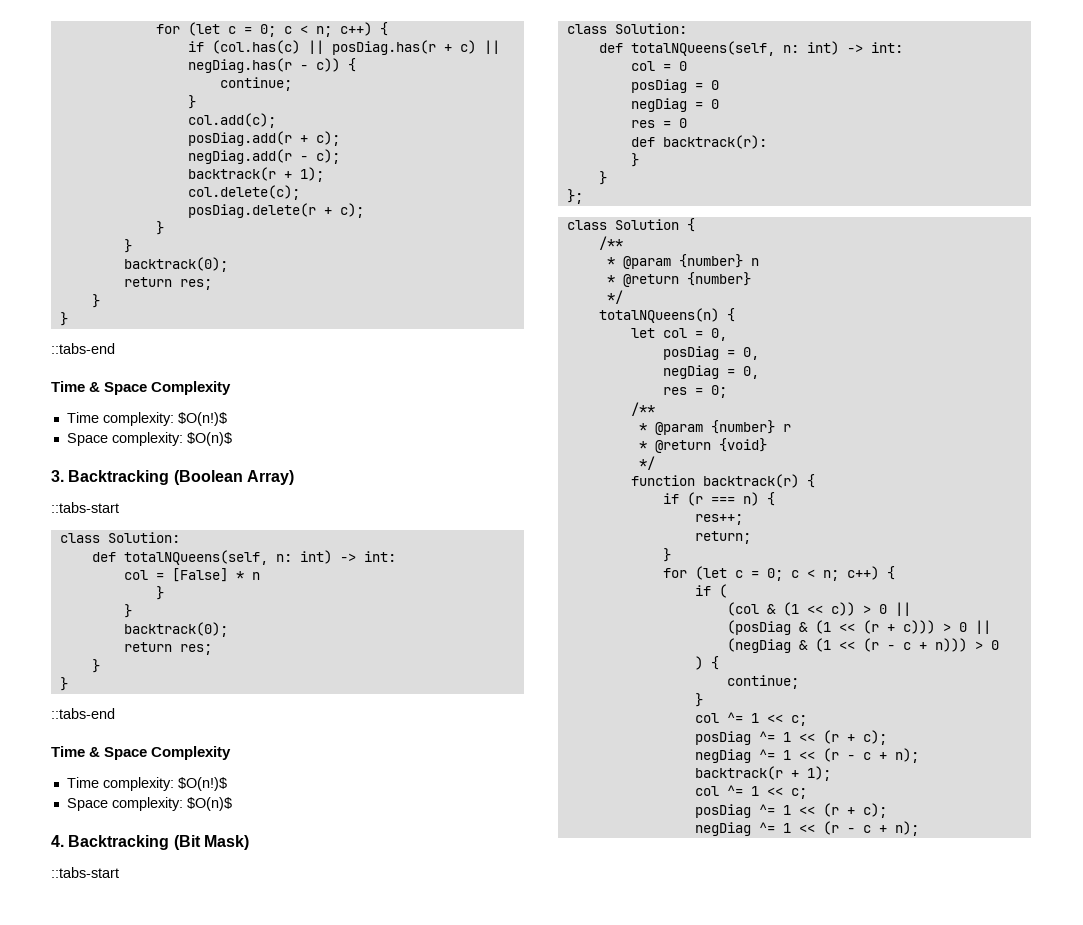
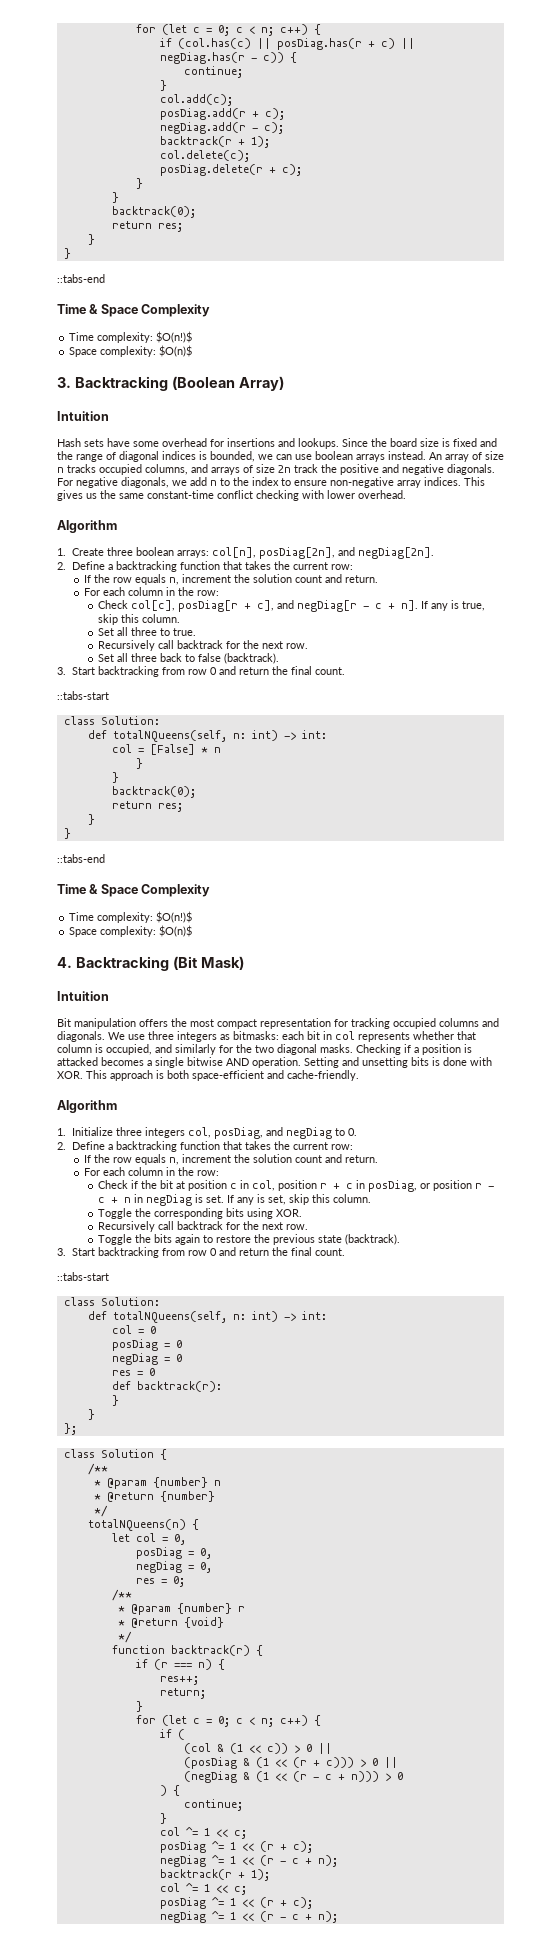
  3. Backtracking (Boolean Array)
+ Intuition
+ Hash sets have some overhead for insertions and lookups. Since the board size is fixed and the range of diagonal indices is bounded, we can use boolean arrays instead. An array of size n tracks occupied columns, and arrays of size 2n track the positive and negative diagonals. For negative diagonals, we add n to the index to ensure non-negative array indices. This gives us the same constant-time conflict checking with lower overhead.
+ Algorithm
+ 1. Create three boolean arrays: col[n], posDiag[2n], and negDiag[2n].
+ 2. Define a backtracking function that takes the current row:
+ If the row equals n, increment the solution count and return.
+ For each column in the row:
+ Check col[c], posDiag[r + c], and negDiag[r - c + n]. If any is true, skip this column.
+ Set all three to true.
+ Recursively call backtrack for the next row.
+ Set all three back to false (backtrack).
+ 3. Start backtracking from row 0 and return the final count.
  4. Backtracking (Bit Mask)
+ Intuition
+ Bit manipulation offers the most compact representation for tracking occupied columns and diagonals. We use three integers as bitmasks: each bit in col represents whether that column is occupied, and similarly for the two diagonal masks. Checking if a position is attacked becomes a single bitwise AND operation. Setting and unsetting bits is done with XOR. This approach is both space-efficient and cache-friendly.
+ Algorithm
+ 1. Initialize three integers col, posDiag, and negDiag to 0.
+ 2. Define a backtracking function that takes the current row:
+ If the row equals n, increment the solution count and return.
+ For each column in the row:
+ Check if the bit at position c in col, position r + c in posDiag, or position r - c + n in negDiag is set. If any is set, skip this column.
+ Toggle the corresponding bits using XOR.
+ Recursively call backtrack for the next row.
+ Toggle the bits again to restore the previous state (backtrack).
+ 3. Start backtracking from row 0 and return the final count.

